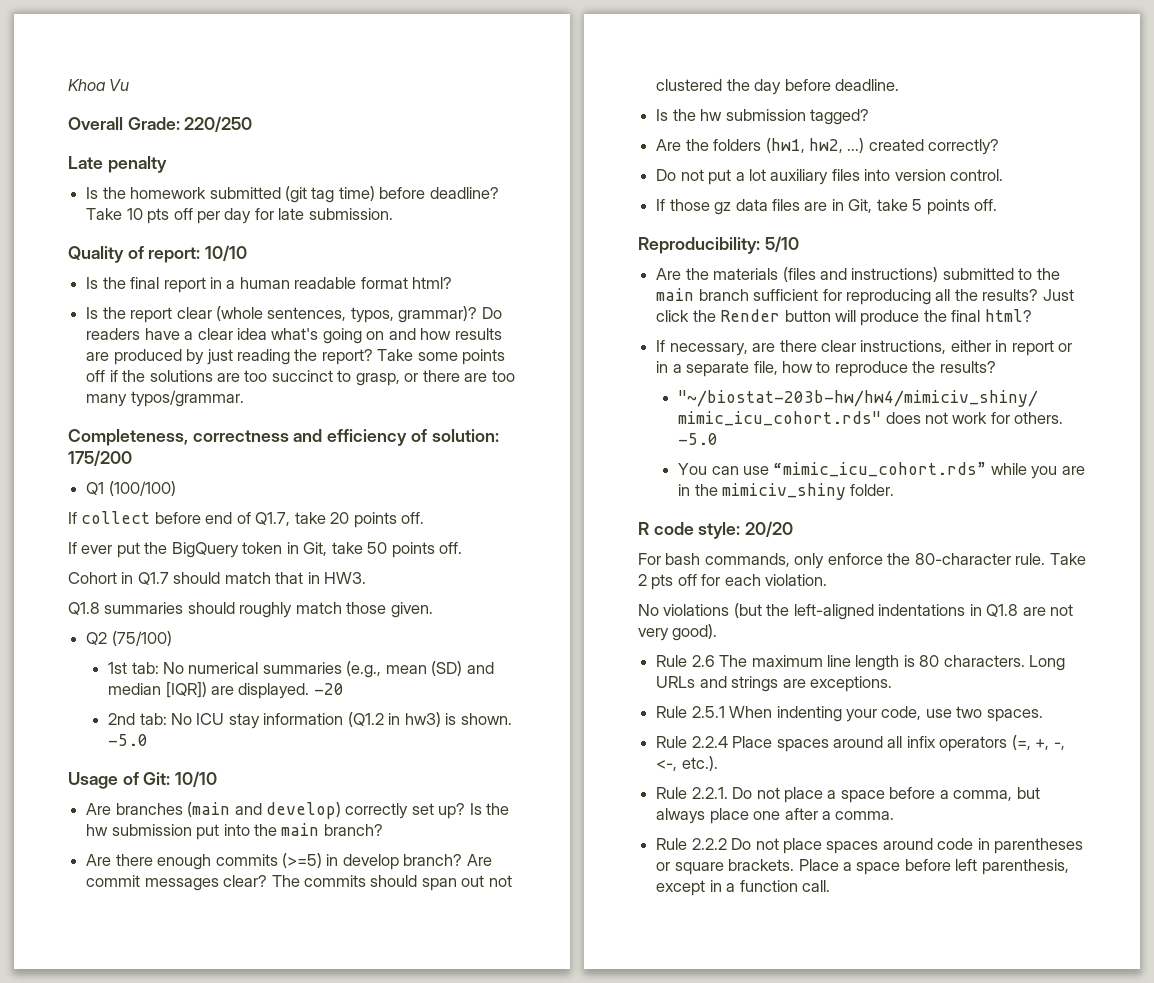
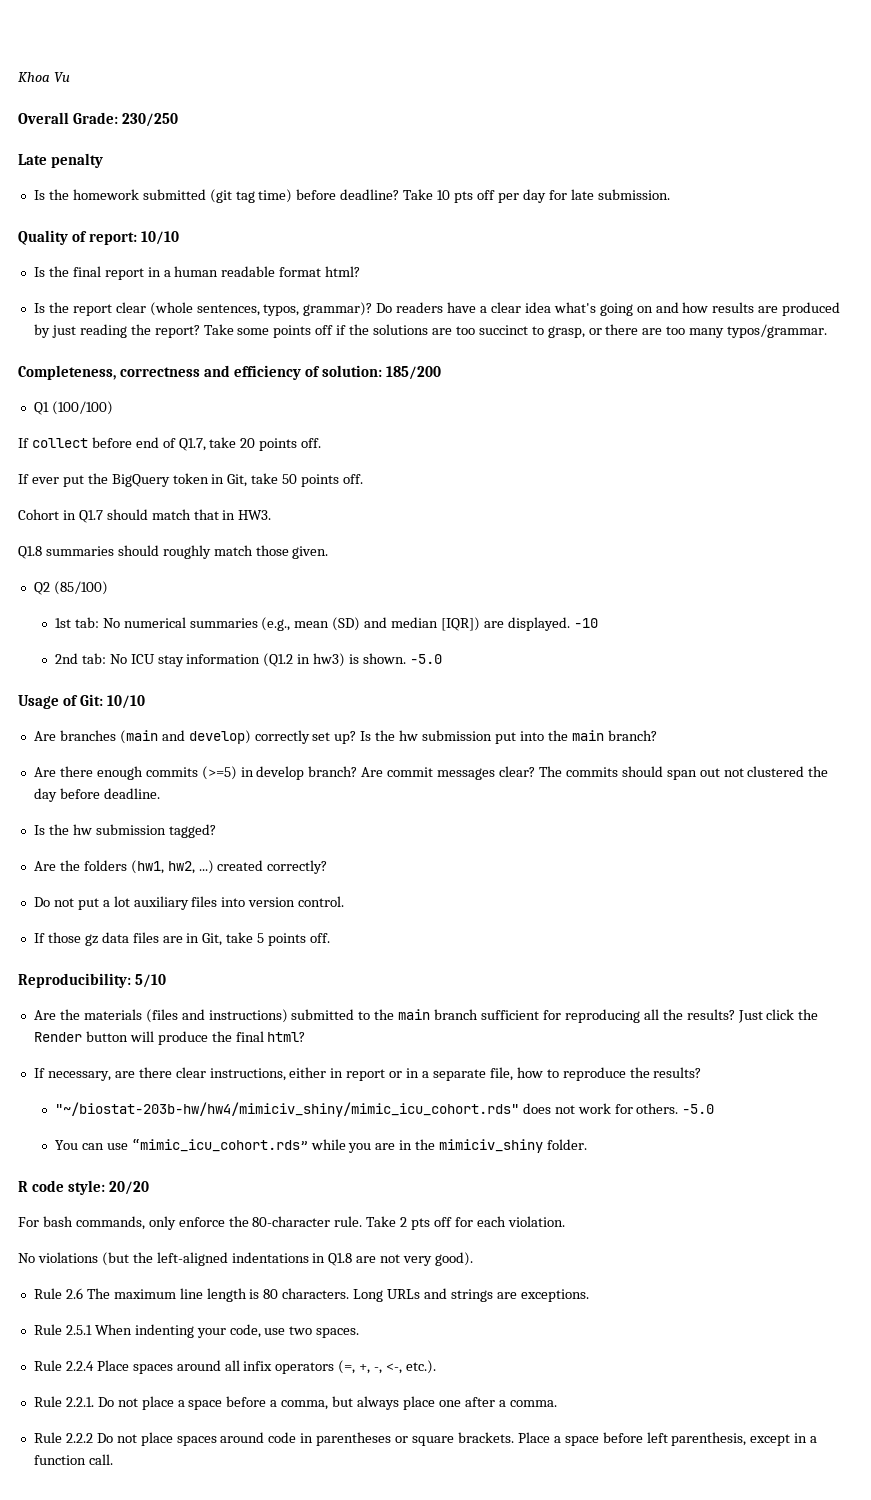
- Overall Grade: 220/250
+ Overall Grade: 230/250
- Completeness, correctness and efficiency of solution: 175/200
+ Completeness, correctness and efficiency of solution: 185/200
- Q2 (75/100)
+ Q2 (85/100)
- -20
+ -10

